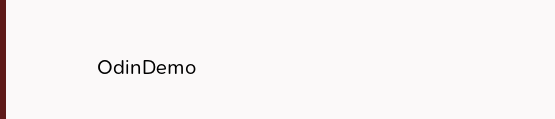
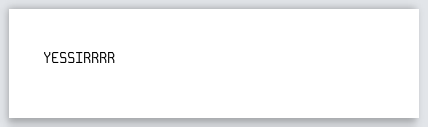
- OdinDemo
+ YESSIRRRR

